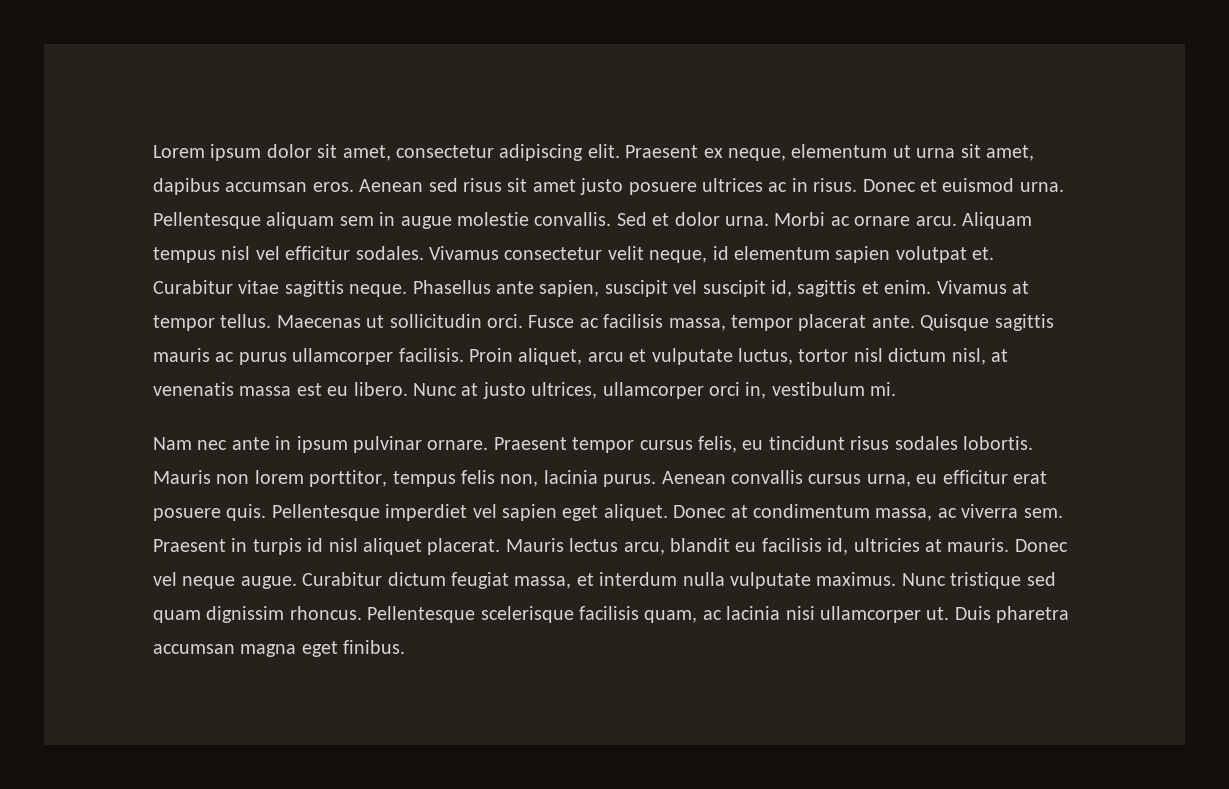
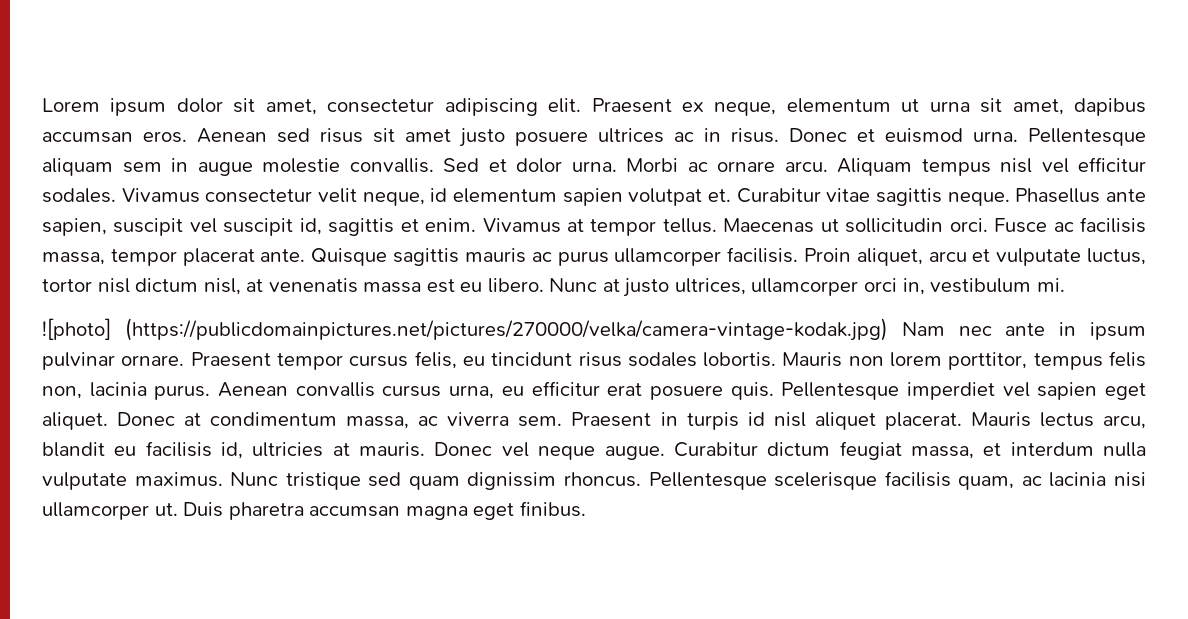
- Nam nec ante in ipsum pulvinar ornare.
+ ![photo] (https://publicdomainpictures.net/pictures/270000/velka/camera-vintage-kodak.jpg) Nam nec ante in ipsum pulvinar ornare.

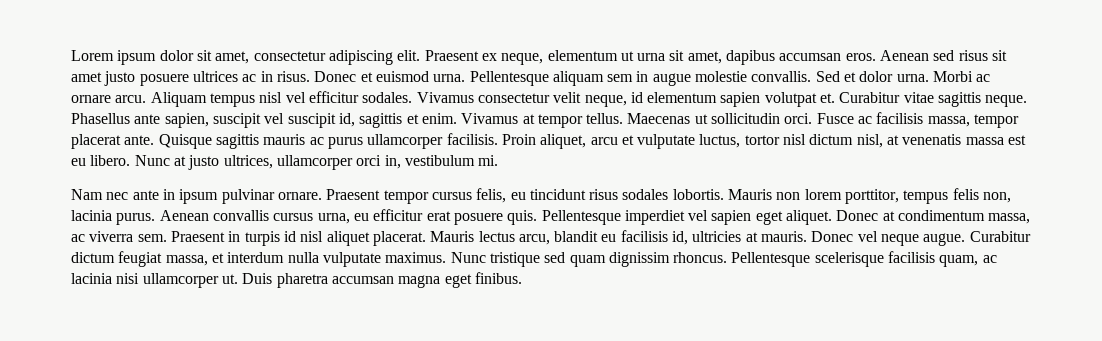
- ![photo] (https://publicdomainpictures.net/pictures/270000/velka/camera-vintage-kodak.jpg) Nam nec ante in ipsum pulvinar ornare.
+ Nam nec ante in ipsum pulvinar ornare.

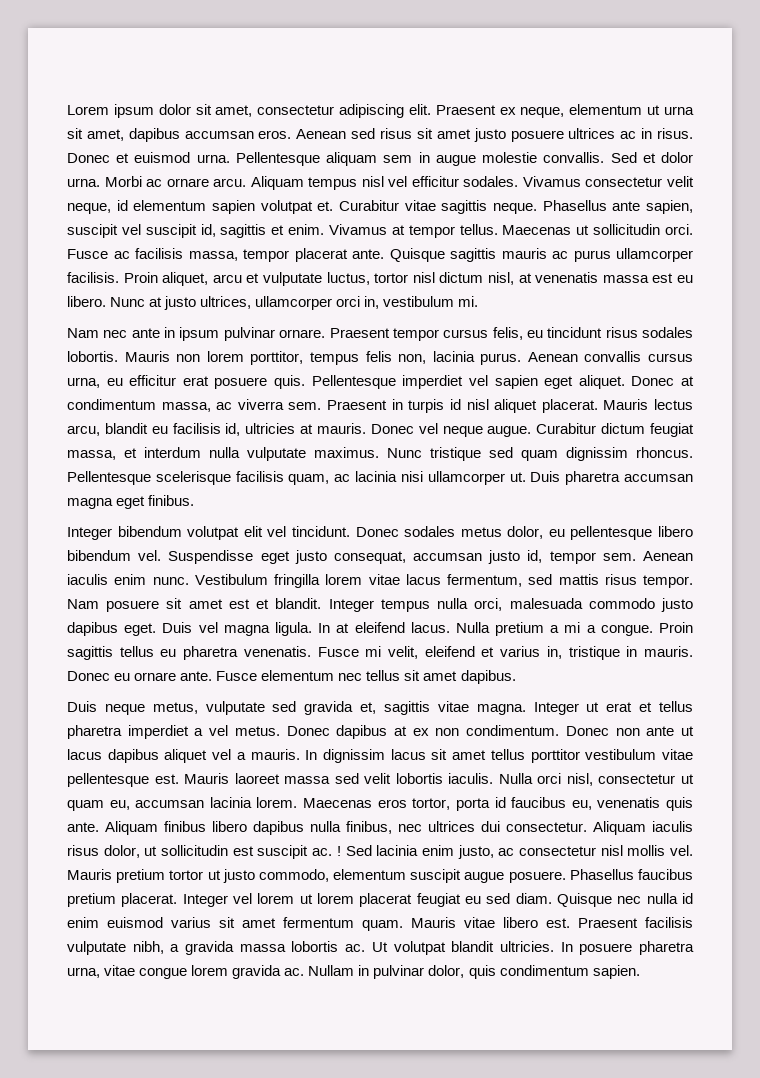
+ Integer bibendum volutpat elit vel tincidunt. Donec sodales metus dolor, eu pellentesque libero bibendum vel. Suspendisse eget justo consequat, accumsan justo id, tempor sem. Aenean iaculis enim nunc. Vestibulum fringilla lorem vitae lacus fermentum, sed mattis risus tempor. Nam posuere sit amet est et blandit. Integer tempus nulla orci, malesuada commodo justo dapibus eget. Duis vel magna ligula. In at eleifend lacus. Nulla pretium a mi a congue. Proin sagittis tellus eu pharetra venenatis. Fusce mi velit, eleifend et varius in, tristique in mauris. Donec eu ornare ante. Fusce elementum nec tellus sit amet dapibus.
+ Duis neque metus, vulputate sed gravida et, sagittis vitae magna. Integer ut erat et tellus pharetra imperdiet a vel metus. Donec dapibus at ex non condimentum. Donec non ante ut lacus dapibus aliquet vel a mauris. In dignissim lacus sit amet tellus porttitor vestibulum vitae pellentesque est. Mauris laoreet massa sed velit lobortis iaculis. Nulla orci nisl, consectetur ut quam eu, accumsan lacinia lorem. Maecenas eros tortor, porta id faucibus eu, venenatis quis ante. Aliquam finibus libero dapibus nulla finibus, nec ultrices dui consectetur. Aliquam iaculis risus dolor, ut sollicitudin est suscipit ac. ! Sed lacinia enim justo, ac consectetur nisl mollis vel. Mauris pretium tortor ut justo commodo, elementum suscipit augue posuere. Phasellus faucibus pretium placerat. Integer vel lorem ut lorem placerat feugiat eu sed diam. Quisque nec nulla id enim euismod varius sit amet fermentum quam. Mauris vitae libero est. Praesent facilisis vulputate nibh, a gravida massa lobortis ac. Ut volutpat blandit ultricies. In posuere pharetra urna, vitae congue lorem gravida ac. Nullam in pulvinar dolor, quis condimentum sapien.

